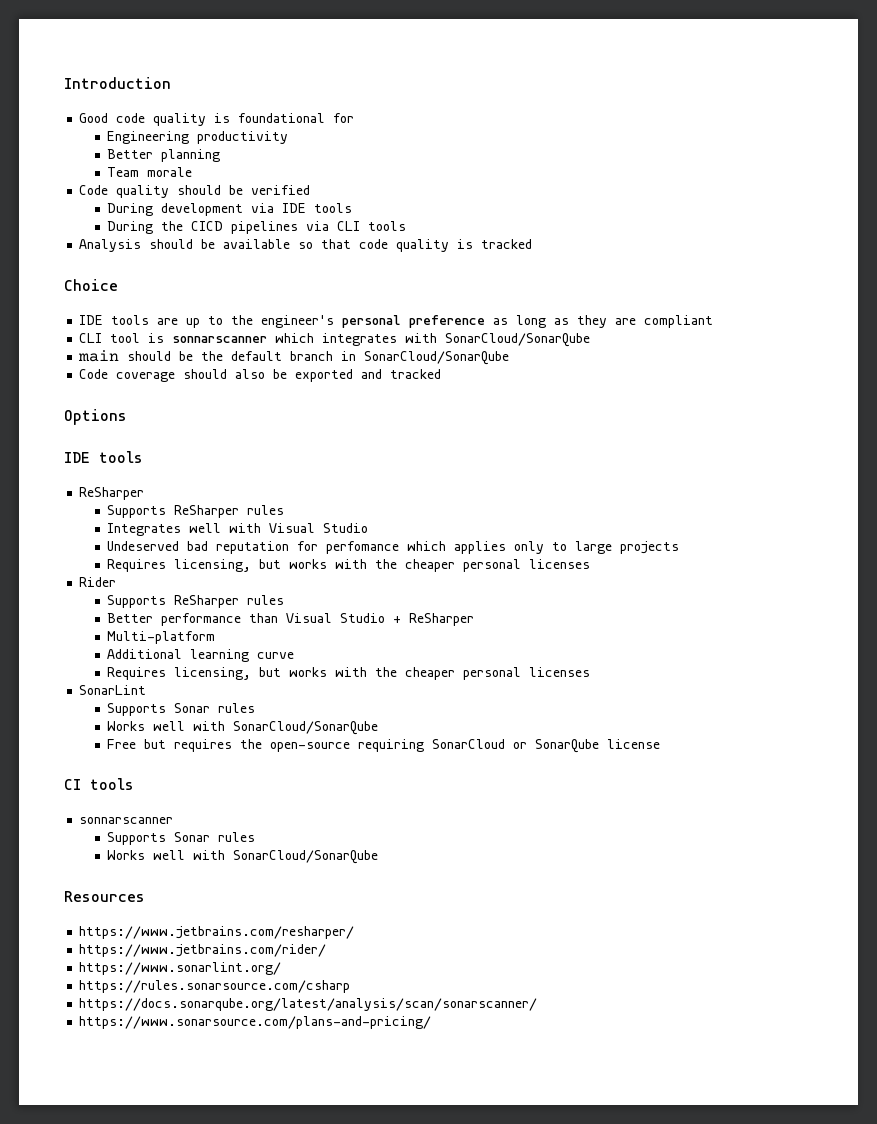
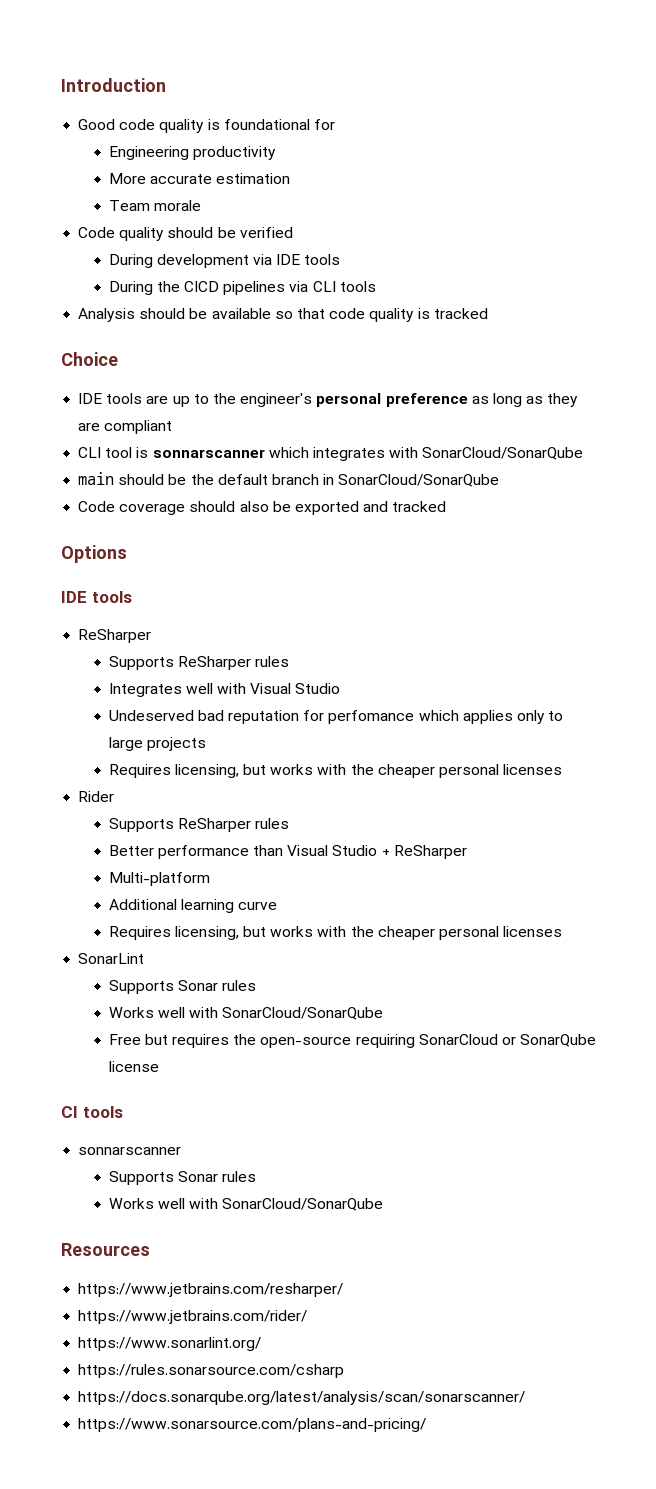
- Better planning
+ More accurate estimation

